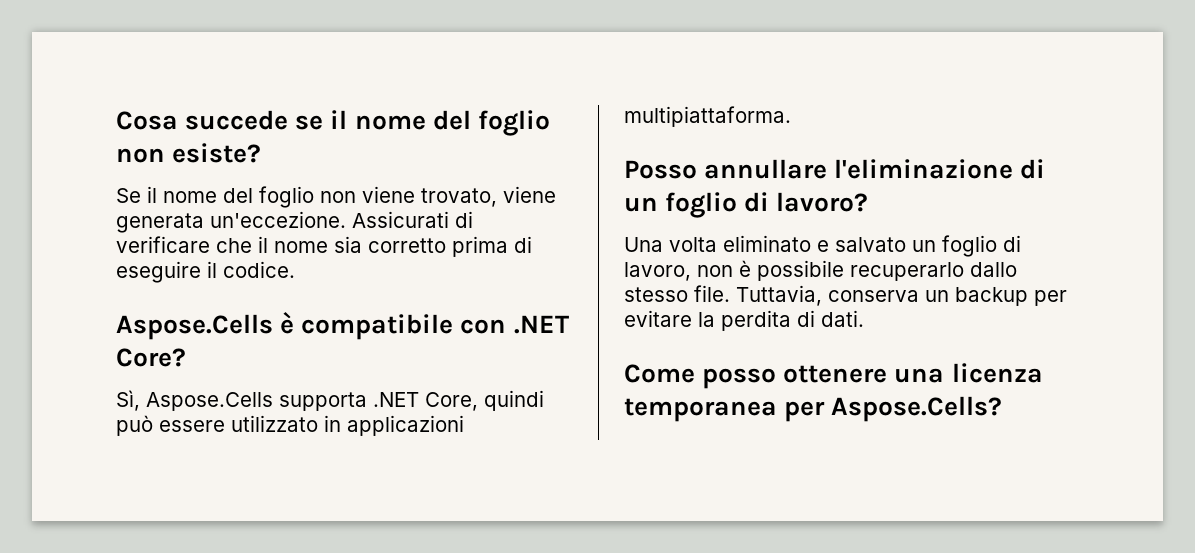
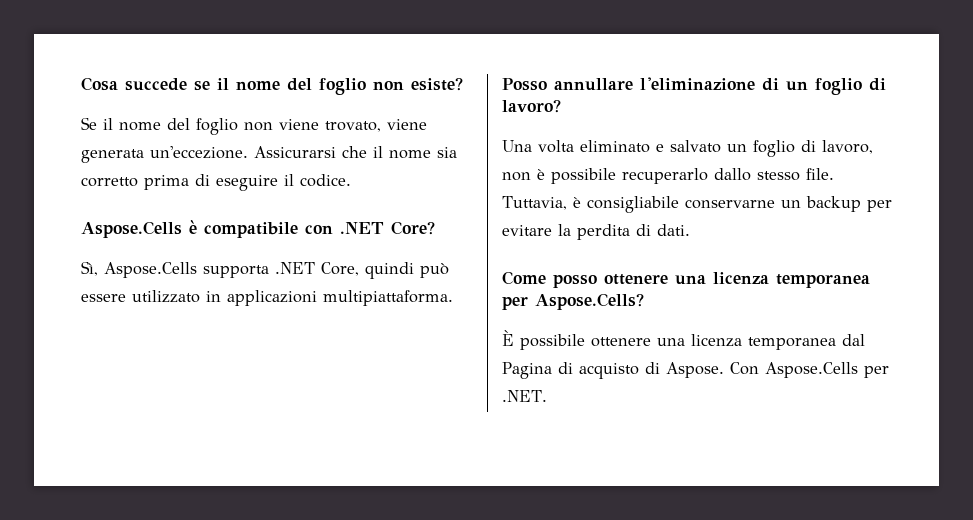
- Assicurati di verificare che il nome sia corretto prima di eseguire il codice.
+ Assicurarsi che il nome sia corretto prima di eseguire il codice.
- Tuttavia, conserva un backup per evitare la perdita di dati.
+ Tuttavia, è consigliabile conservarne un backup per evitare la perdita di dati.
+ È possibile ottenere una licenza temporanea dal Pagina di acquisto di Aspose. Con Aspose.Cells per .NET.

